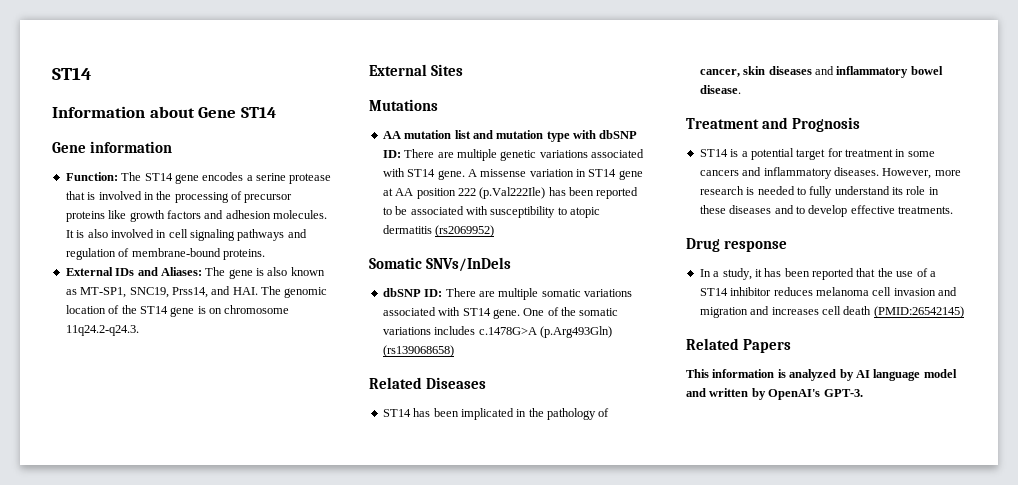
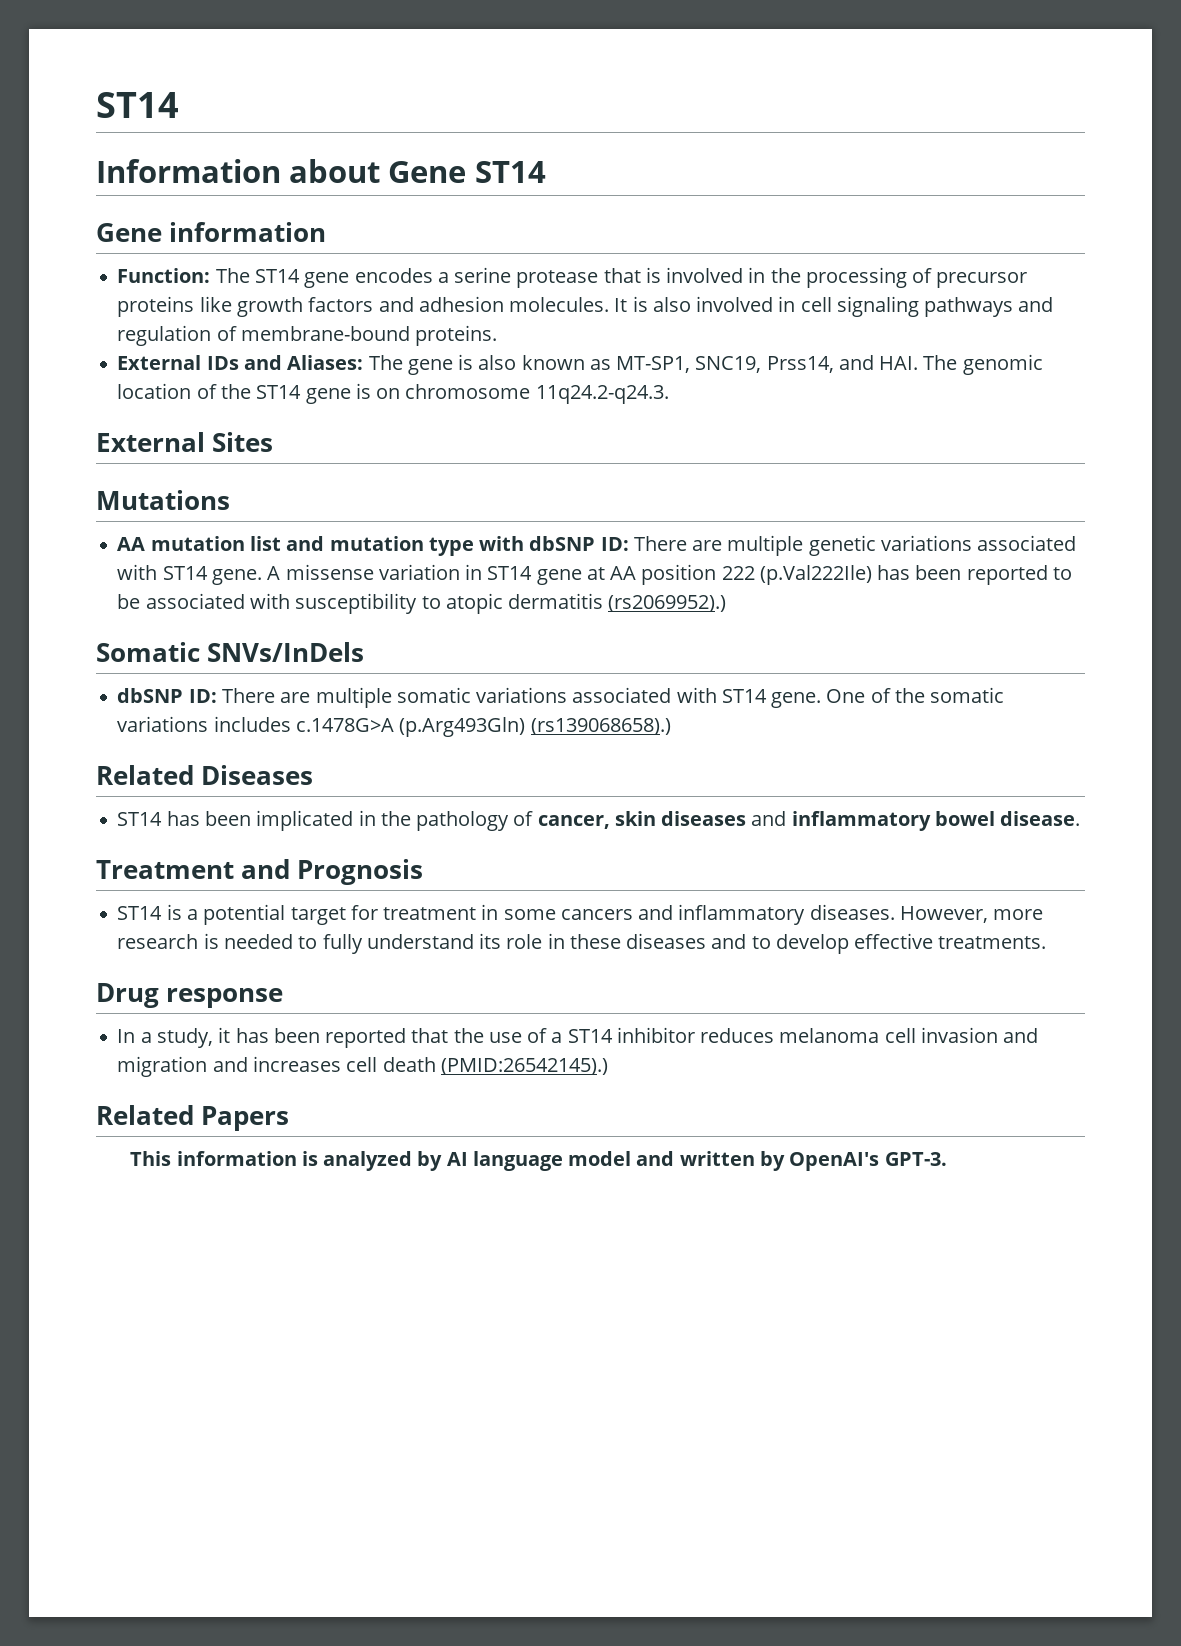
- A missense variation in ST14 gene at AA position 222 (p.Val222Ile) has been reported to be associated with susceptibility to atopic dermatitis (rs2069952)
+ A missense variation in ST14 gene at AA position 222 (p.Val222Ile) has been reported to be associated with susceptibility to atopic dermatitis (rs2069952).)
- One of the somatic variations includes c.1478G>A (p.Arg493Gln) (rs139068658)
+ One of the somatic variations includes c.1478G>A (p.Arg493Gln) (rs139068658).)
- In a study, it has been reported that the use of a ST14 inhibitor reduces melanoma cell invasion and migration and increases cell death (PMID:26542145)
+ In a study, it has been reported that the use of a ST14 inhibitor reduces melanoma cell invasion and migration and increases cell death (PMID:26542145).)

